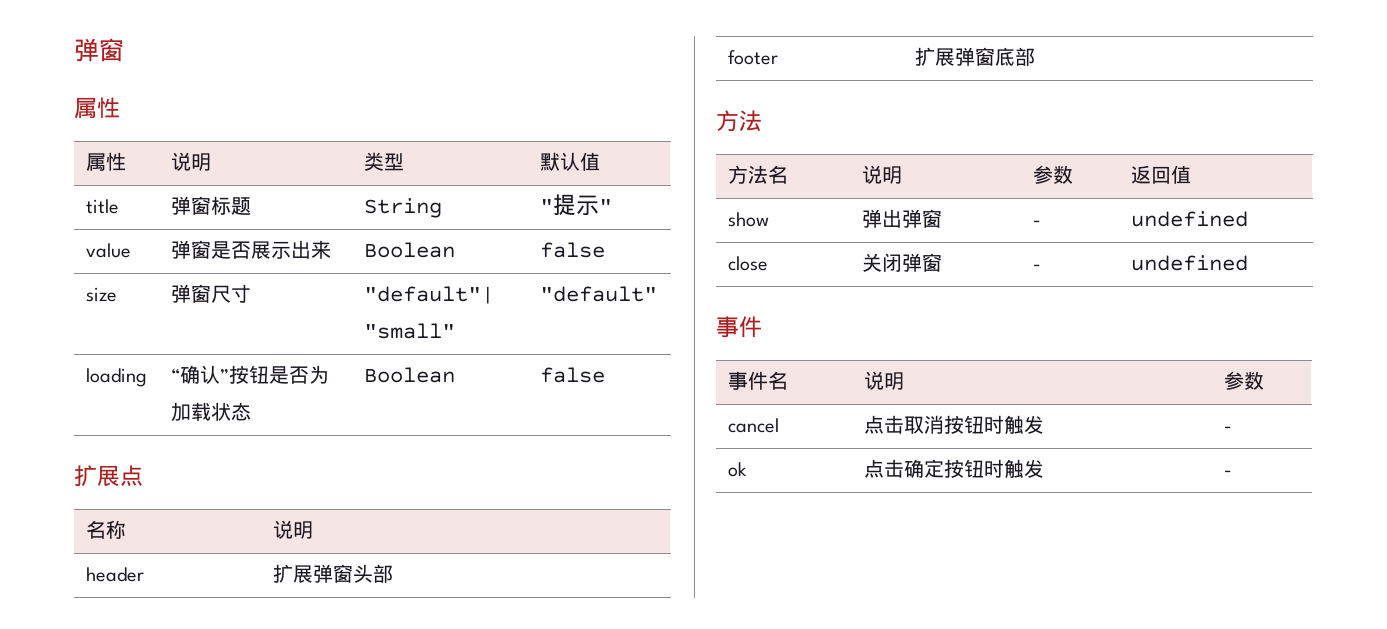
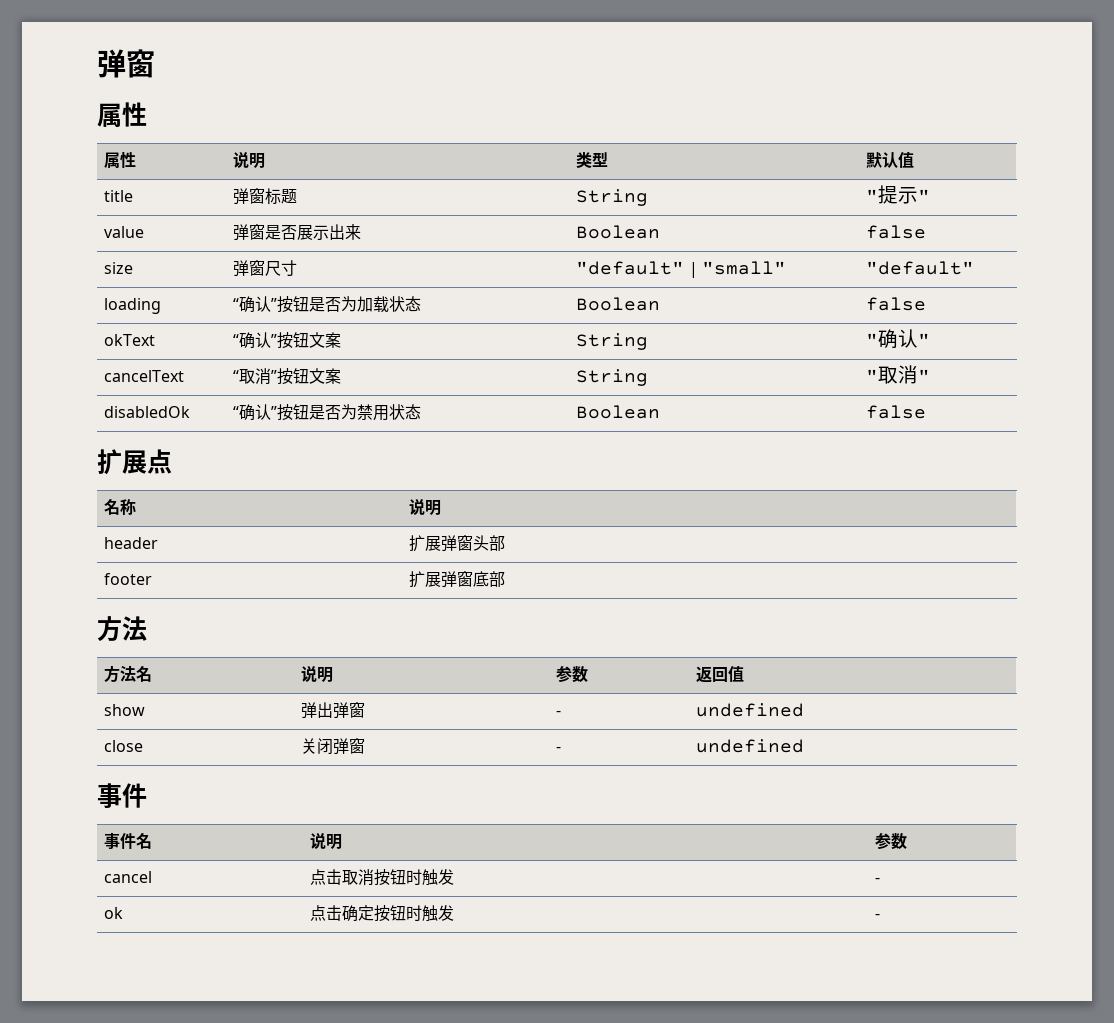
+ okText | “确认”按钮文案 | String | "确认"
+ cancelText | “取消”按钮文案 | String | "取消"
+ disabledOk | “确认”按钮是否为禁用状态 | Boolean | false

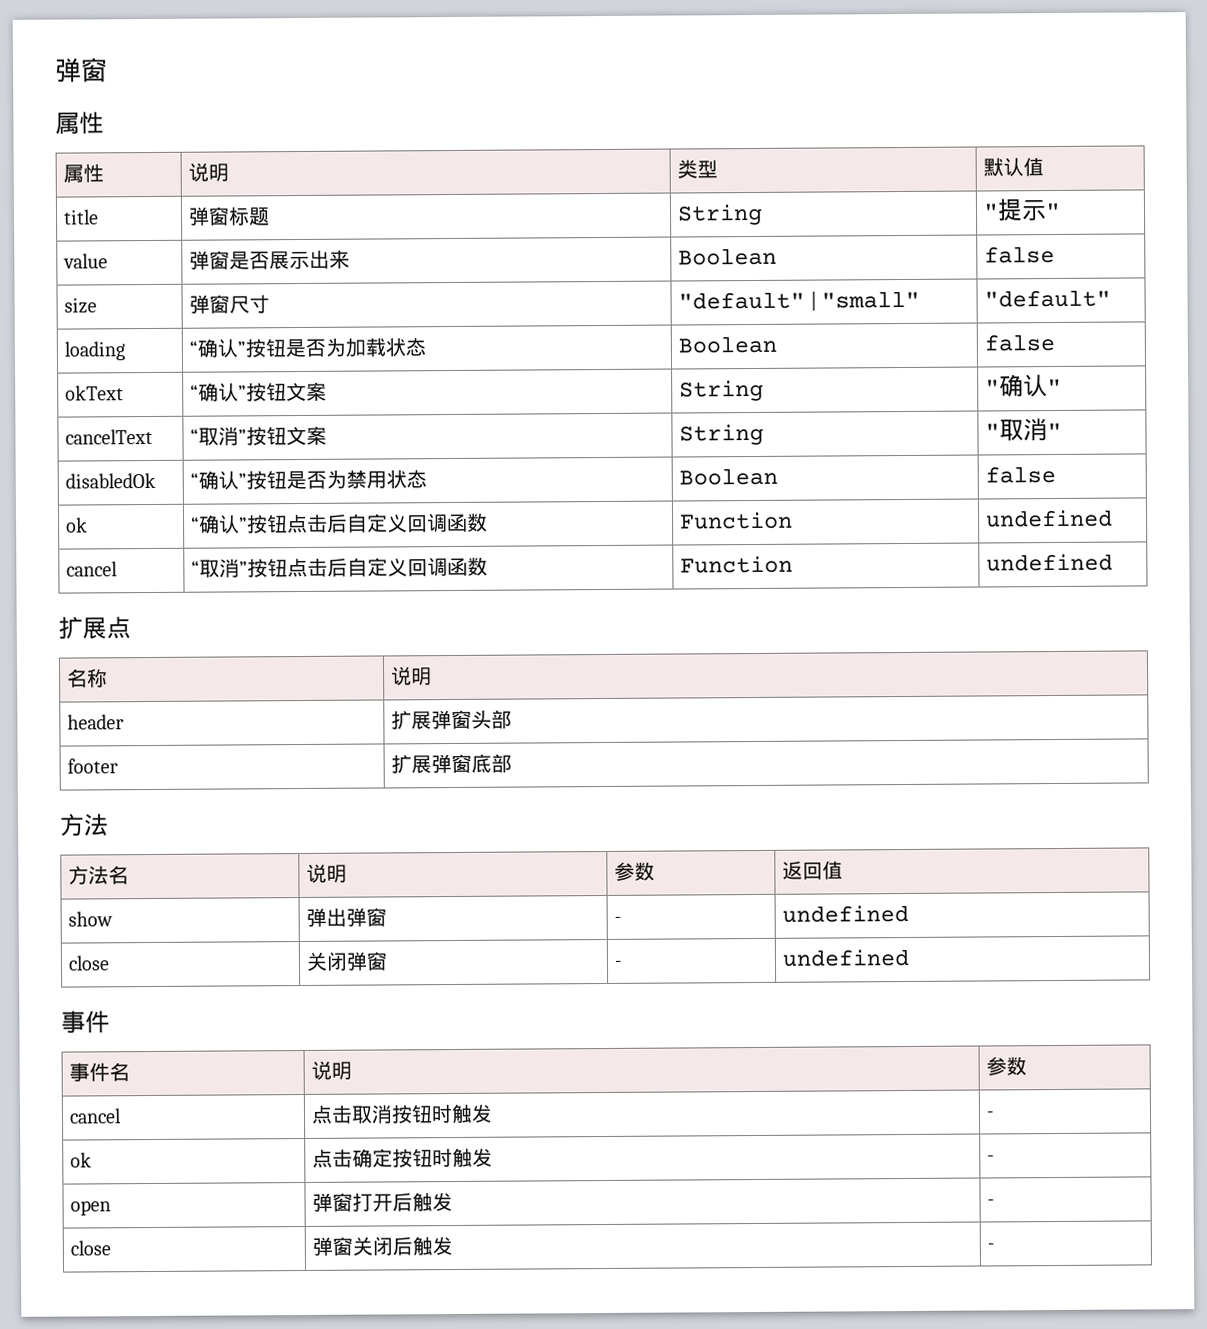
+ ok | “确认”按钮点击后自定义回调函数 | Function | undefined
+ cancel | “取消”按钮点击后自定义回调函数 | Function | undefined
+ open | 弹窗打开后触发 | -
+ close | 弹窗关闭后触发 | -

